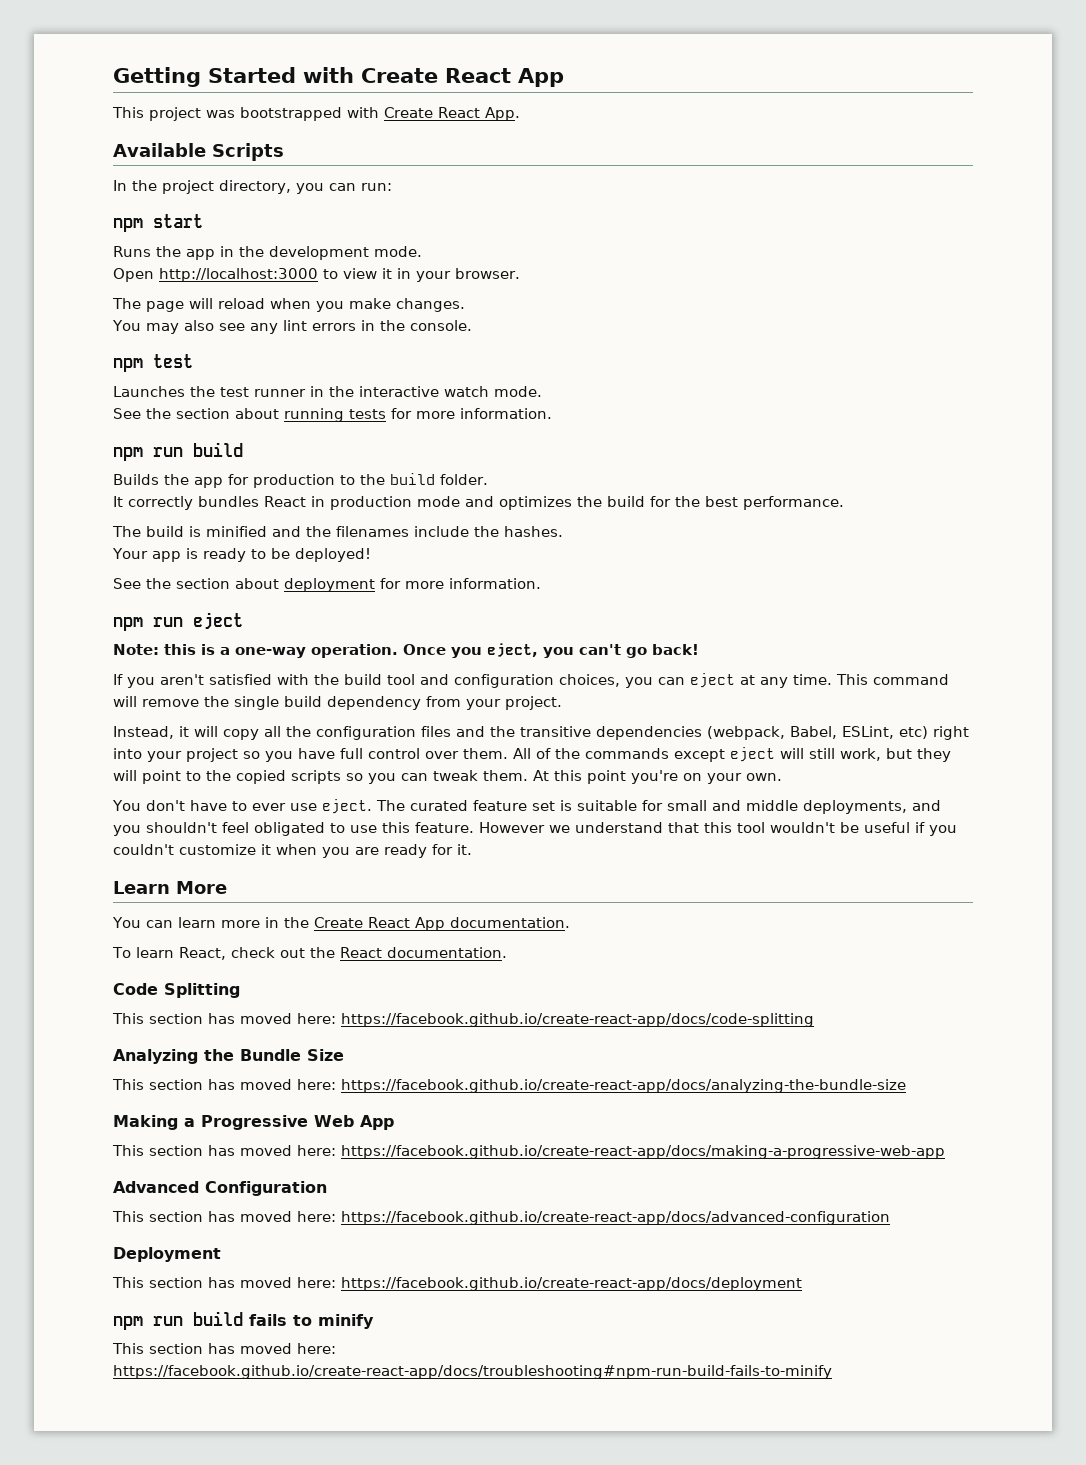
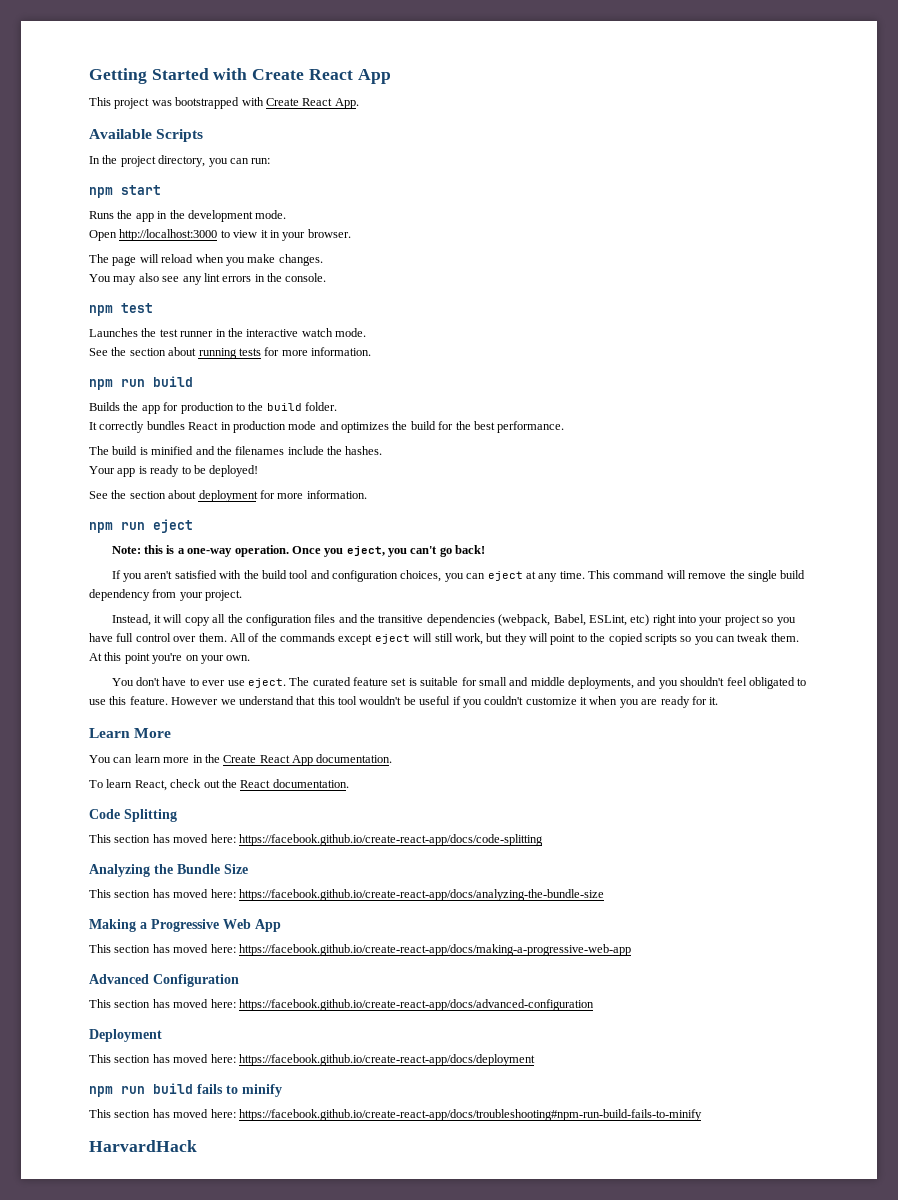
+ HarvardHack

